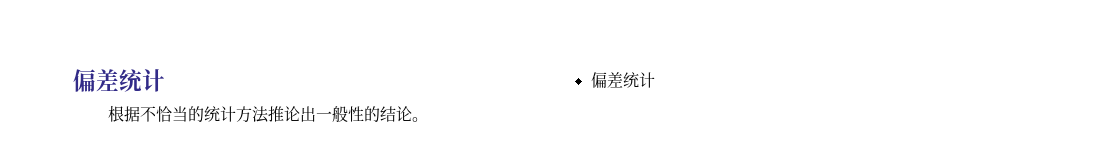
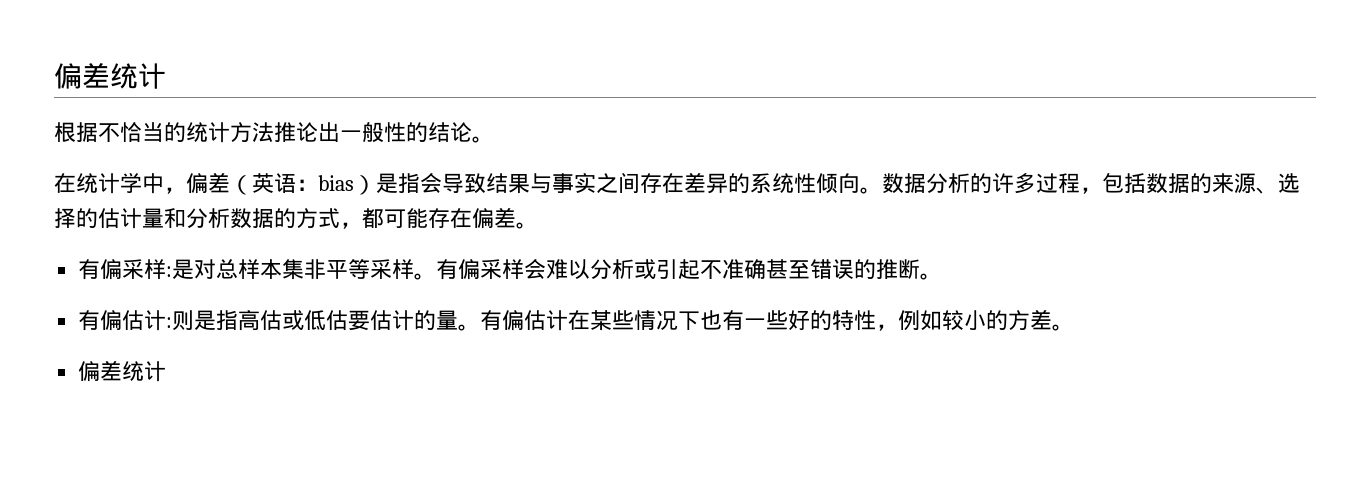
+ 在统计学中，偏差（英语：bias）是指会导致结果与事实之间存在差异的系统性倾向。数据分析的许多过程，包括数据的来源、选择的估计量和分析数据的方式，都可能存在偏差。
+ 有偏采样:是对总样本集非平等采样。有偏采样会难以分析或引起不准确甚至错误的推断。
+ 有偏估计:则是指高估或低估要估计的量。有偏估计在某些情况下也有一些好的特性，例如较小的方差。

